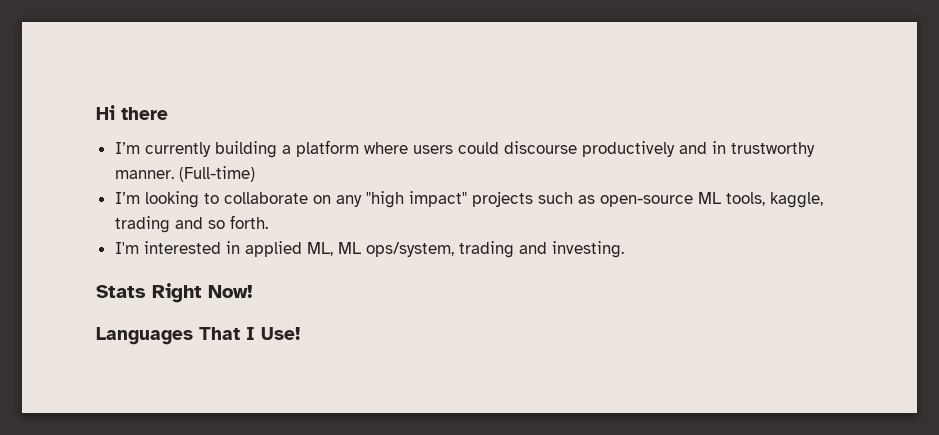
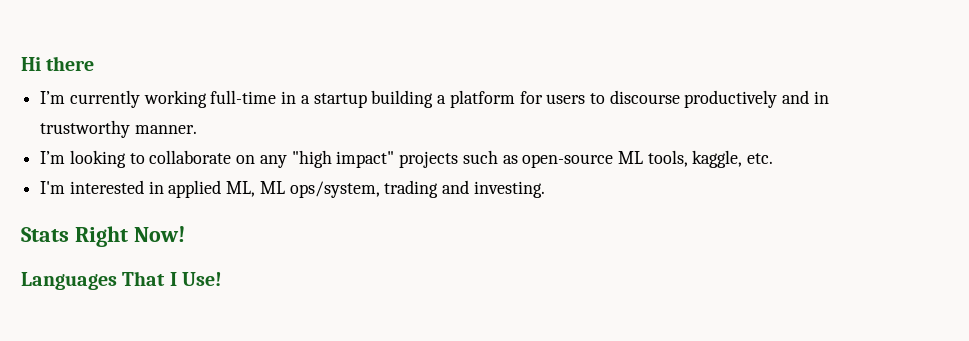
- I’m currently building a platform where users could discourse productively and in trustworthy manner. (Full-time)
+ I’m currently working full-time in a startup building a platform for users to discourse productively and in trustworthy manner.
- I’m looking to collaborate on any "high impact" projects such as open-source ML tools, kaggle, trading and so forth.
+ I’m looking to collaborate on any "high impact" projects such as open-source ML tools, kaggle, etc.

